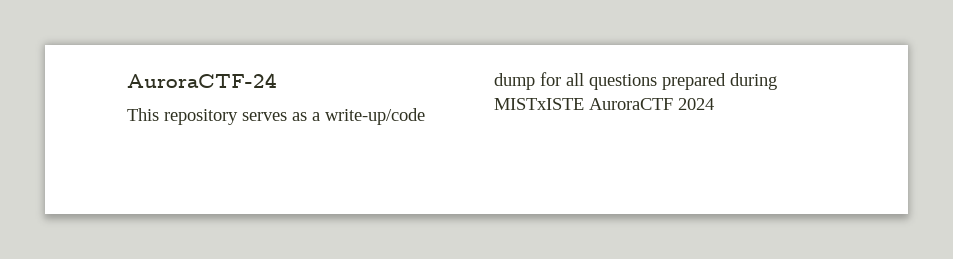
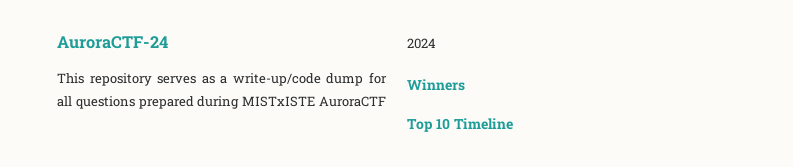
+ Winners
+ Top 10 Timeline

